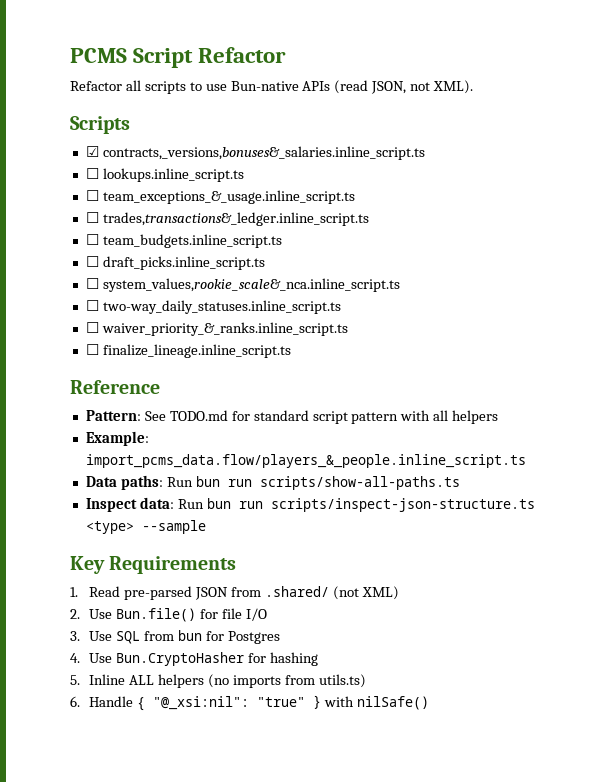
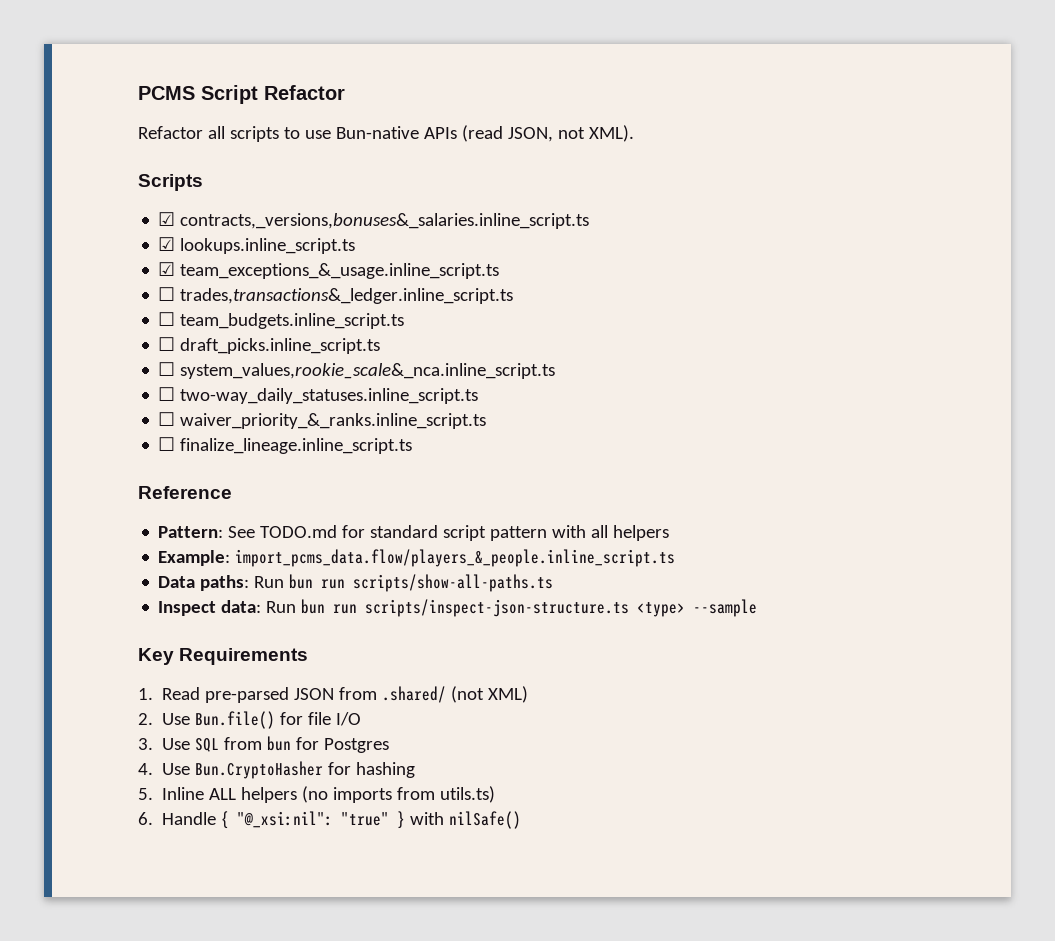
- ☐ lookups.inline_script.ts
+ ☑ lookups.inline_script.ts
- ☐ team_exceptions_&_usage.inline_script.ts
+ ☑ team_exceptions_&_usage.inline_script.ts

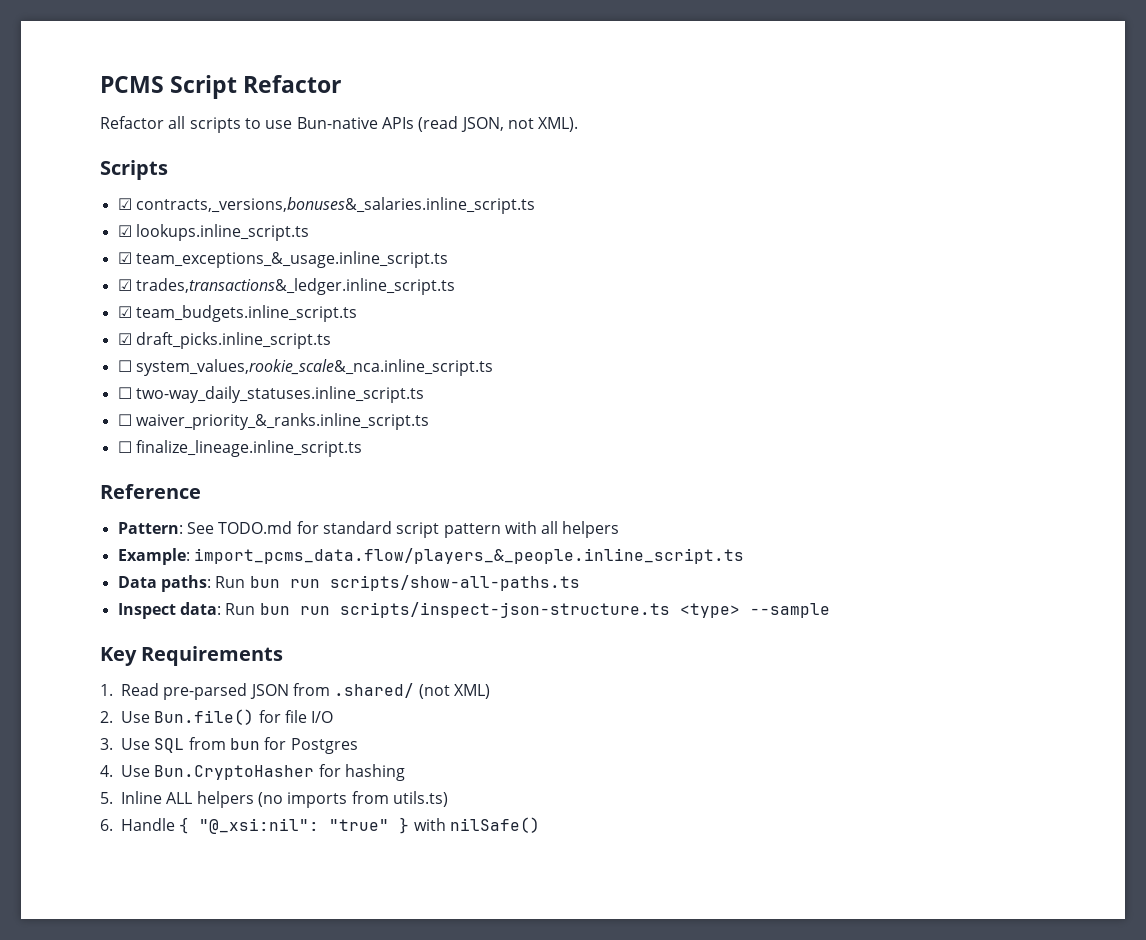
- ☐ trades,transactions&_ledger.inline_script.ts
+ ☑ trades,transactions&_ledger.inline_script.ts
- ☐ team_budgets.inline_script.ts
+ ☑ team_budgets.inline_script.ts
- ☐ draft_picks.inline_script.ts
+ ☑ draft_picks.inline_script.ts

